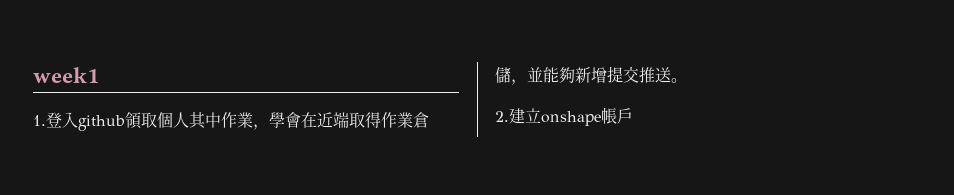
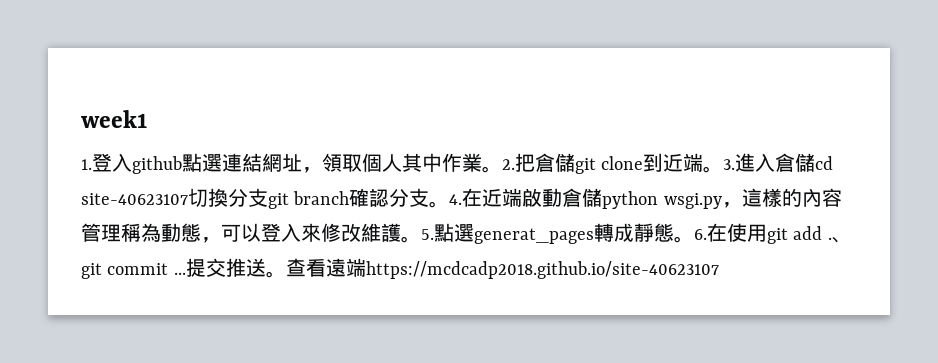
- 1.登入github領取個人其中作業，學會在近端取得作業倉儲，並能夠新增提交推送。
- 2.建立onshape帳戶
+ 1.登入github點選連結網址，領取個人其中作業。2.把倉儲git clone到近端。3.進入倉儲cd site-40623107切換分支git branch確認分支。4.在近端啟動倉儲python wsgi.py，這樣的內容管理稱為動態，可以登入來修改維護。5.點選generat_pages轉成靜態。6.在使用git add .、git commit ...提交推送。查看遠端https://mcdcadp2018.github.io/site-40623107

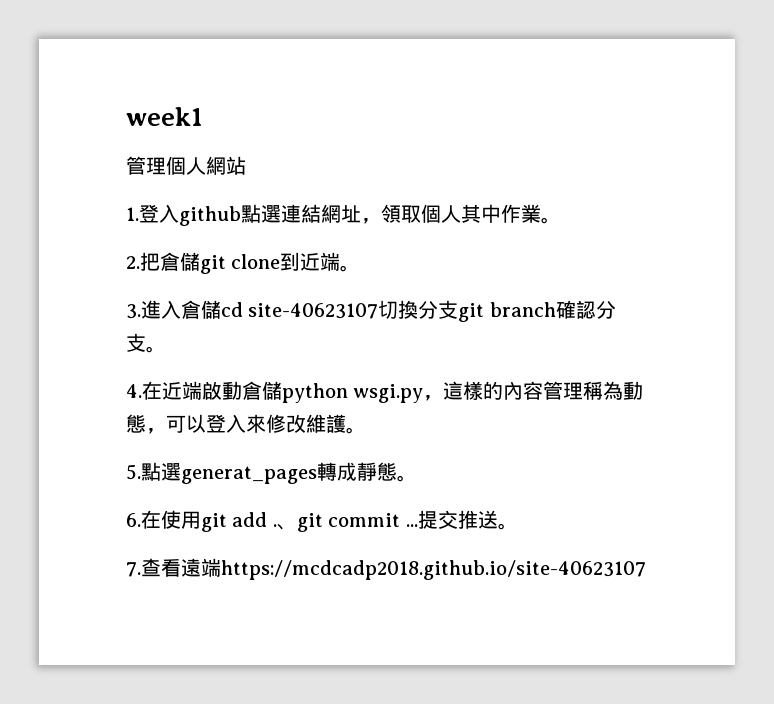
+ 管理個人網站
- 1.登入github點選連結網址，領取個人其中作業。2.把倉儲git clone到近端。3.進入倉儲cd site-40623107切換分支git branch確認分支。4.在近端啟動倉儲python wsgi.py，這樣的內容管理稱為動態，可以登入來修改維護。5.點選generat_pages轉成靜態。6.在使用git add .
+ 1.登入github點選連結網址，領取個人其中作業。
+ 2.把倉儲git clone到近端。
+ 3.進入倉儲cd site-40623107切換分支git branch確認分支。
+ 4.在近端啟動倉儲python wsgi.py，這樣的內容管理稱為動態，可以登入來修改維護。
+ 5.點選generat_pages轉成靜態。
+ 6.在使用git add .
- 提交推送。查看遠端https://mcdcadp2018.github.io/site-40623107
+ 提交推送。
+ 7.查看遠端https://mcdcadp2018.github.io/site-40623107

